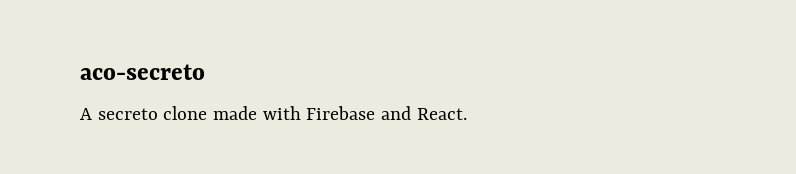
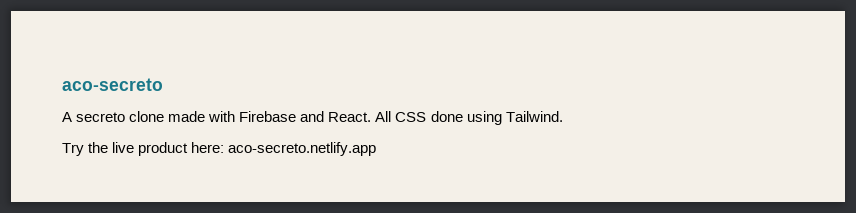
+ All CSS done using Tailwind.
+ Try the live product here: aco-secreto.netlify.app

